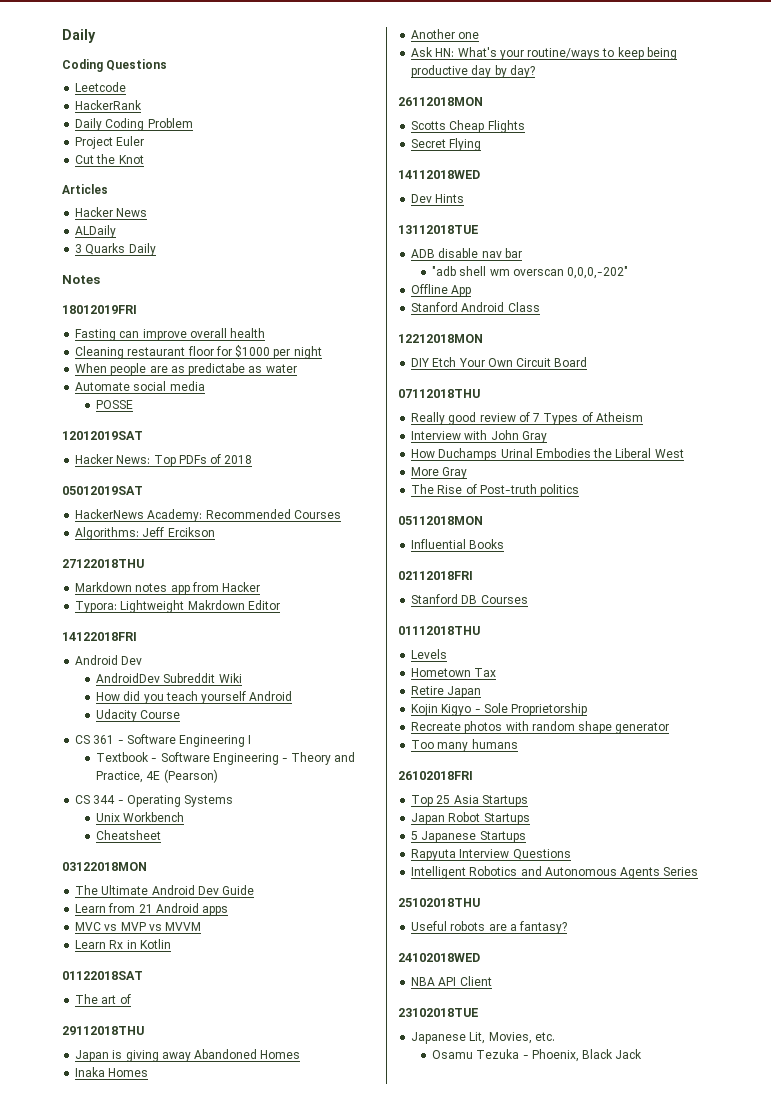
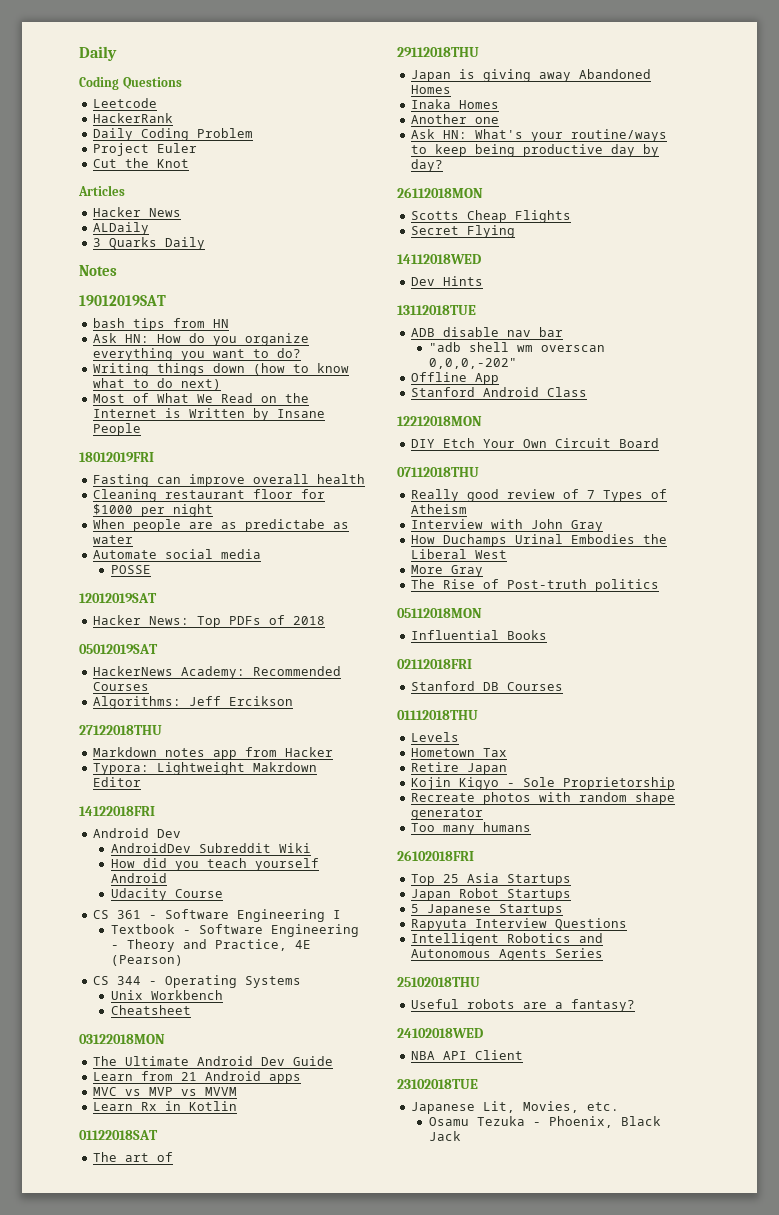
+ 19012019SAT
+ bash tips from HN
+ Ask HN: How do you organize everything you want to do?
+ Writing things down (how to know what to do next)
+ Most of What We Read on the Internet is Written by Insane People

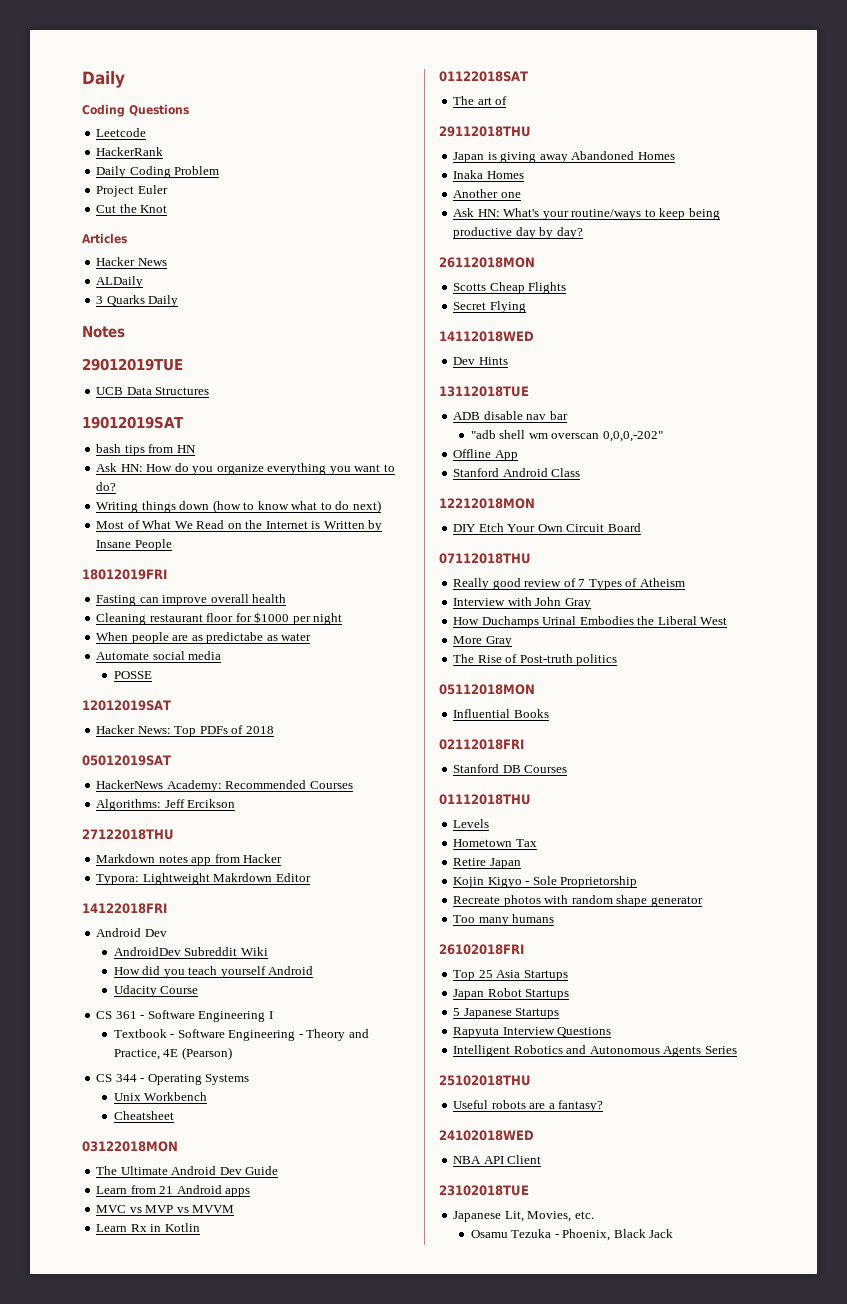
+ 29012019TUE
+ UCB Data Structures

